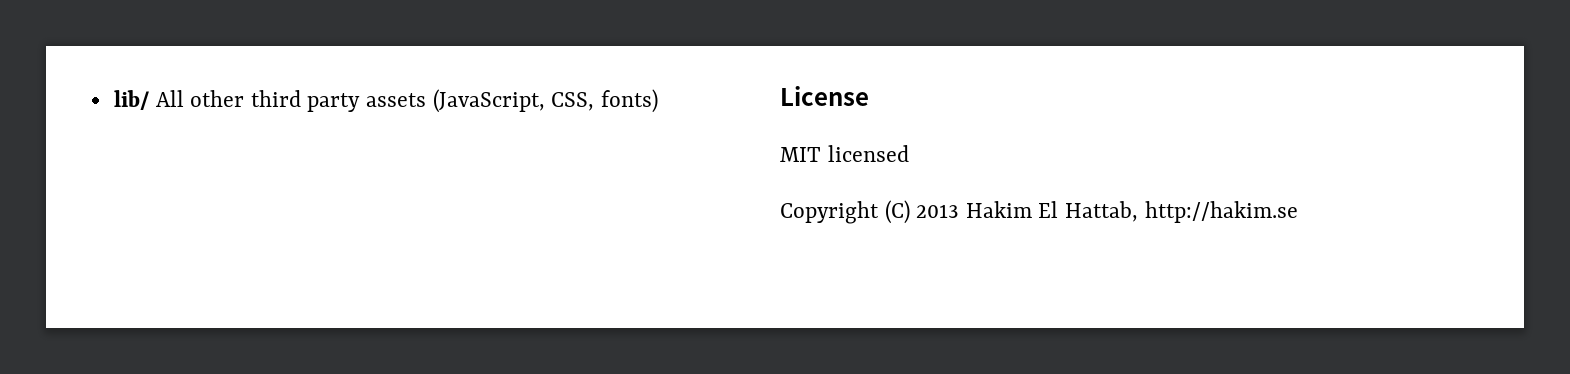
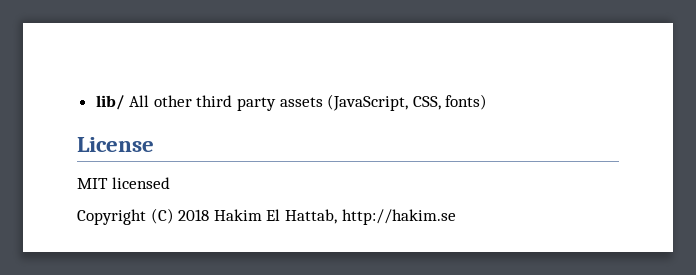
- Copyright (C) 2013 Hakim El Hattab, http://hakim.se
+ Copyright (C) 2018 Hakim El Hattab, http://hakim.se

